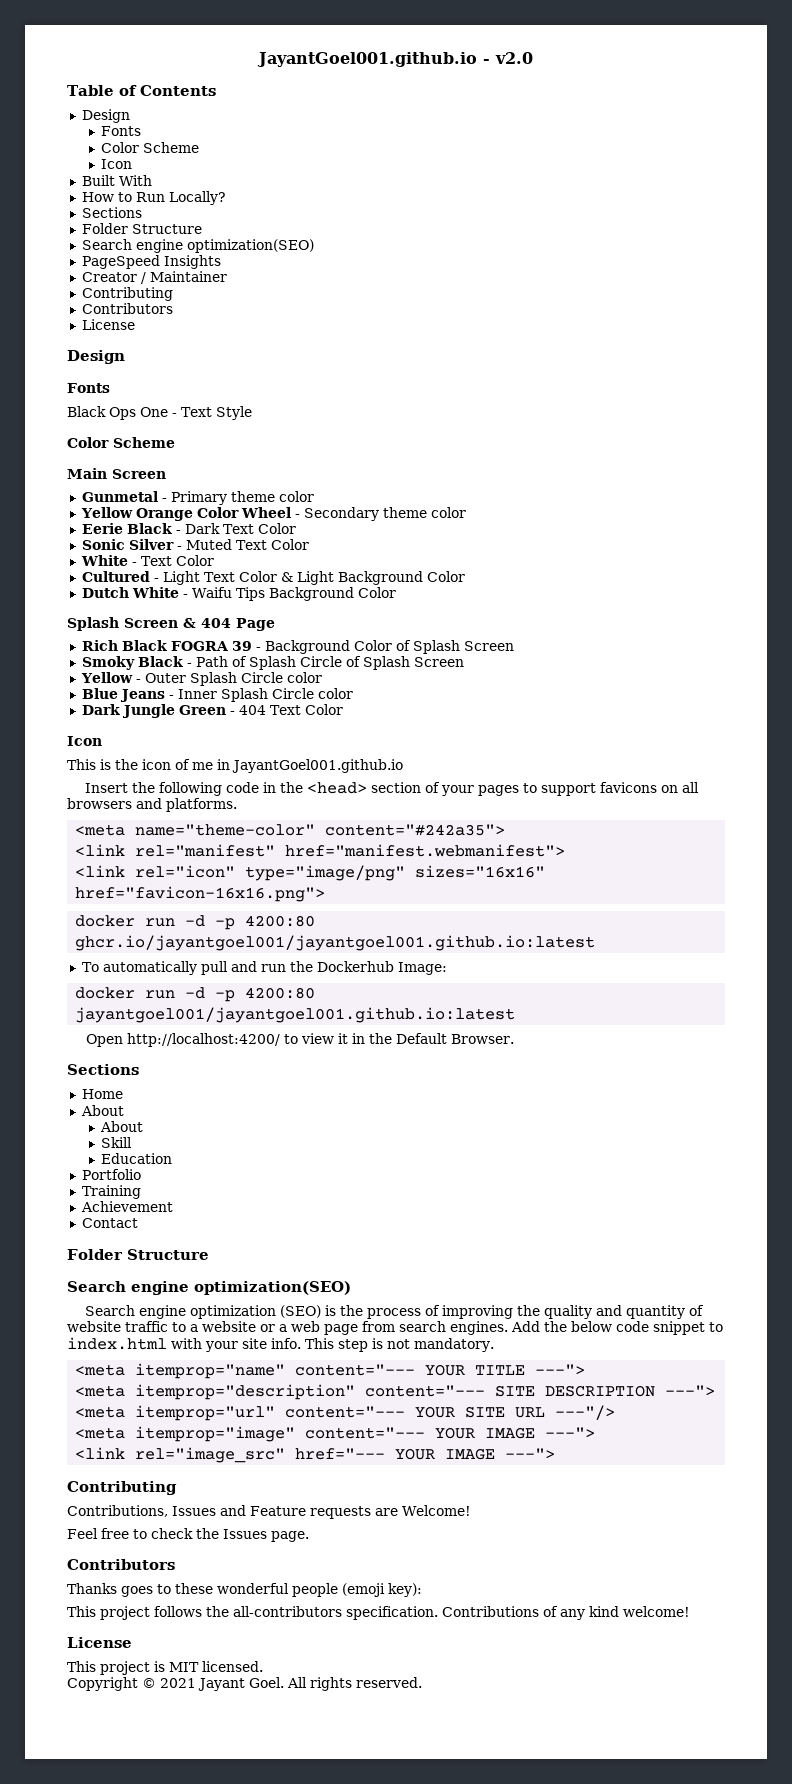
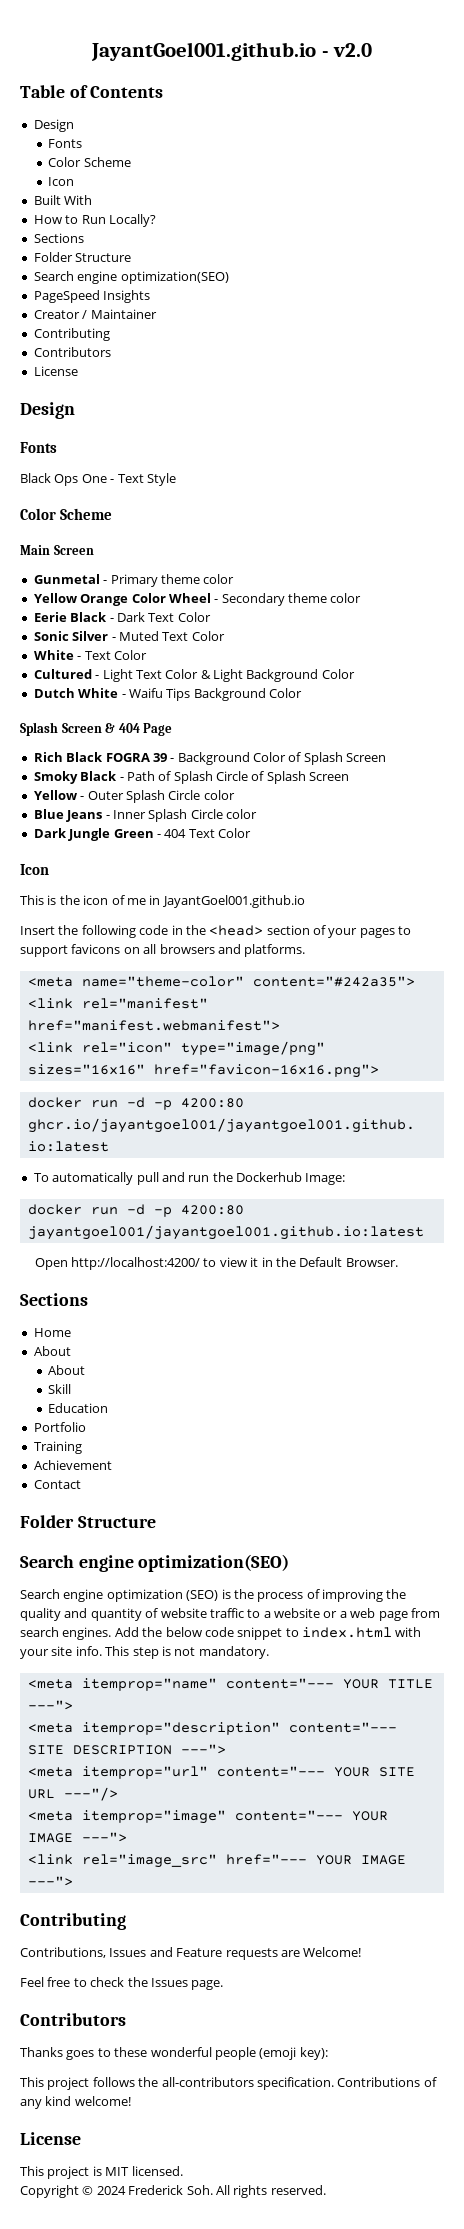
- Copyright © 2021 Jayant Goel. All rights reserved.
+ Copyright © 2024 Frederick Soh. All rights reserved.

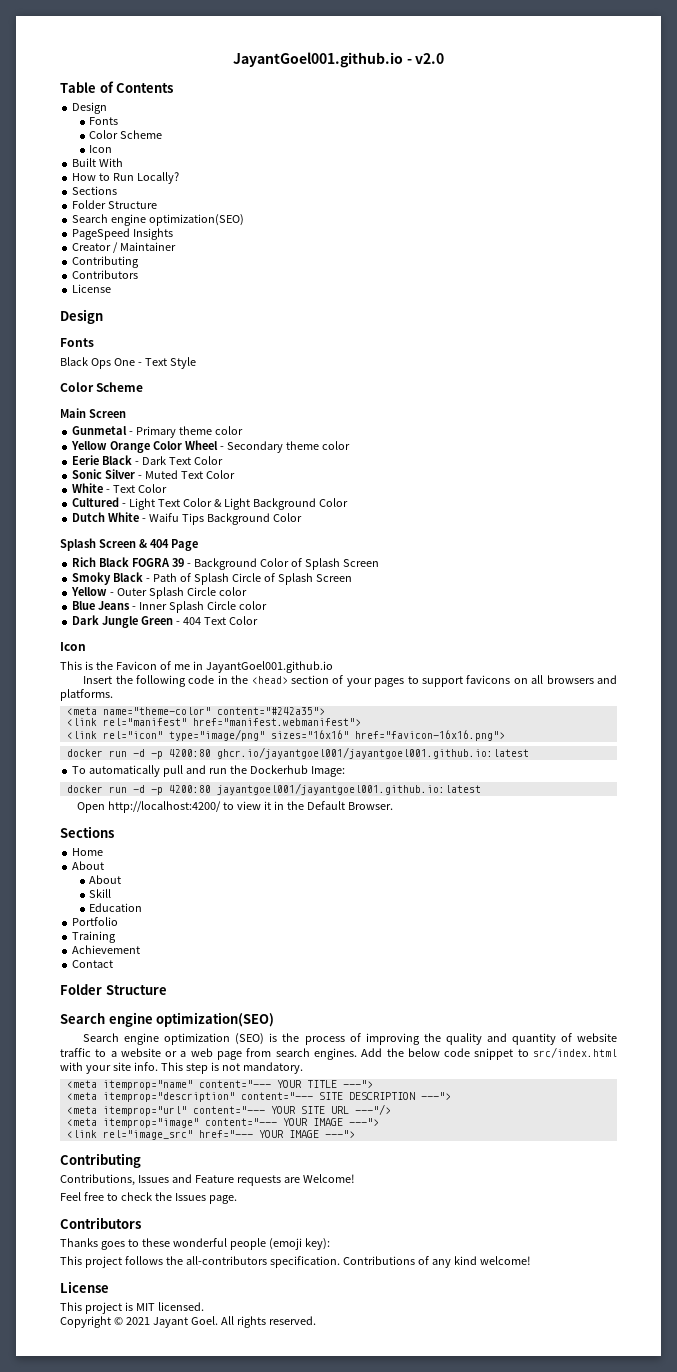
- This is the icon of me in JayantGoel001.github.io
+ This is the Favicon of me in JayantGoel001.github.io
- Add the below code snippet to index.html with your site info.
+ Add the below code snippet to src/index.html with your site info.
- Copyright © 2024 Frederick Soh. All rights reserved.
+ Copyright © 2021 Jayant Goel. All rights reserved.

